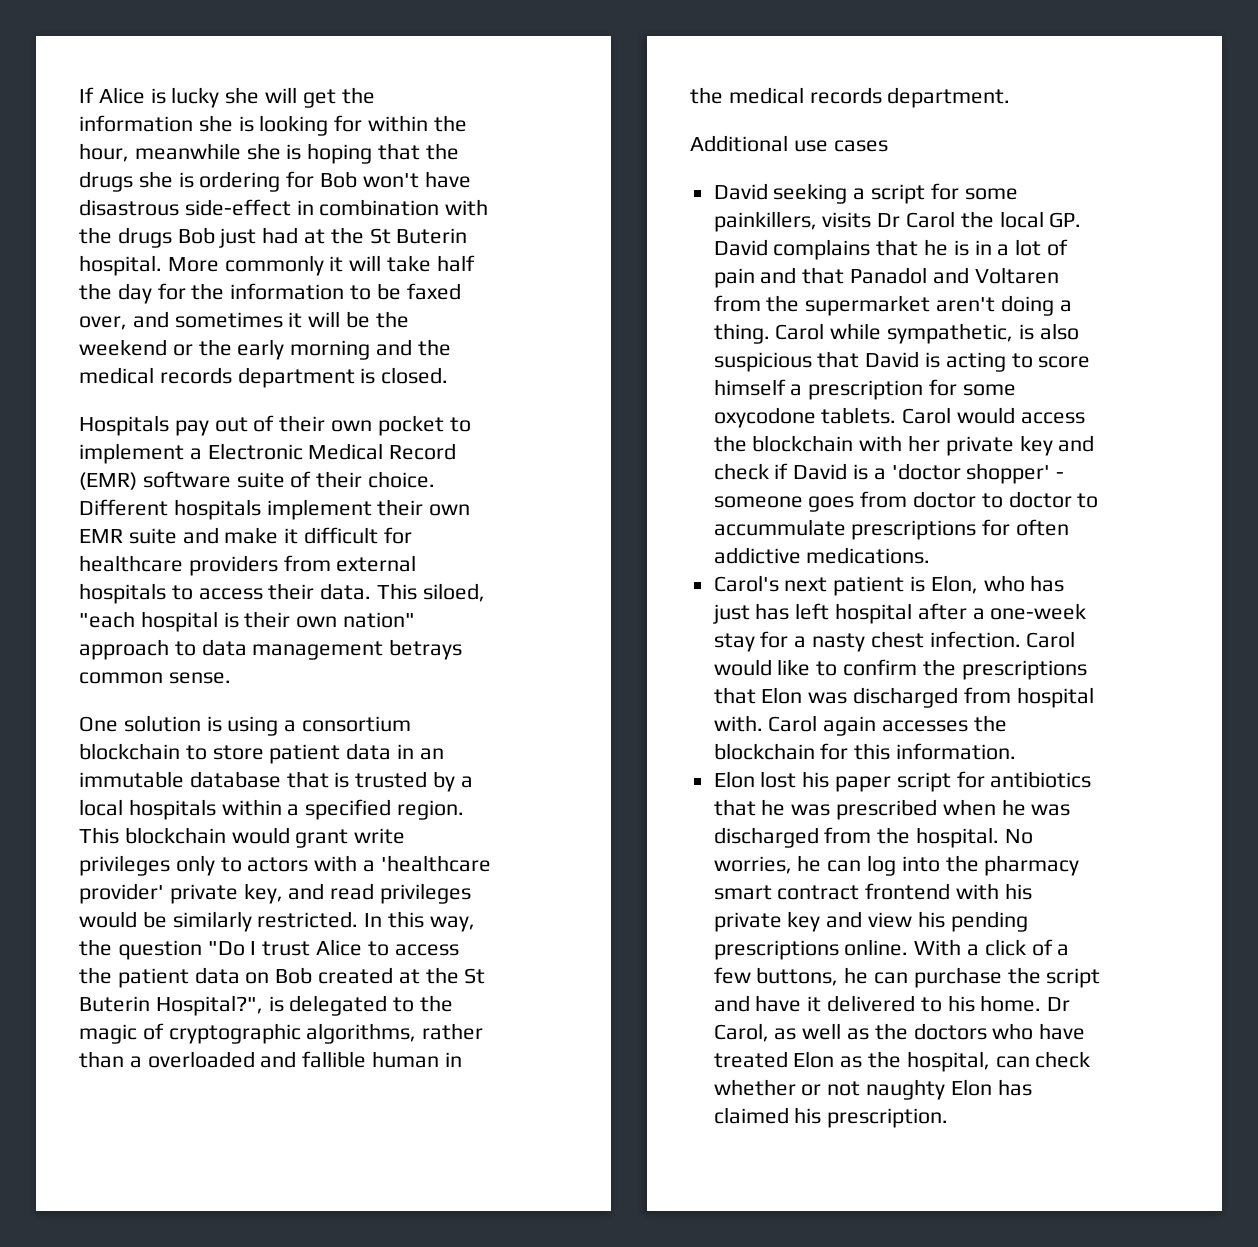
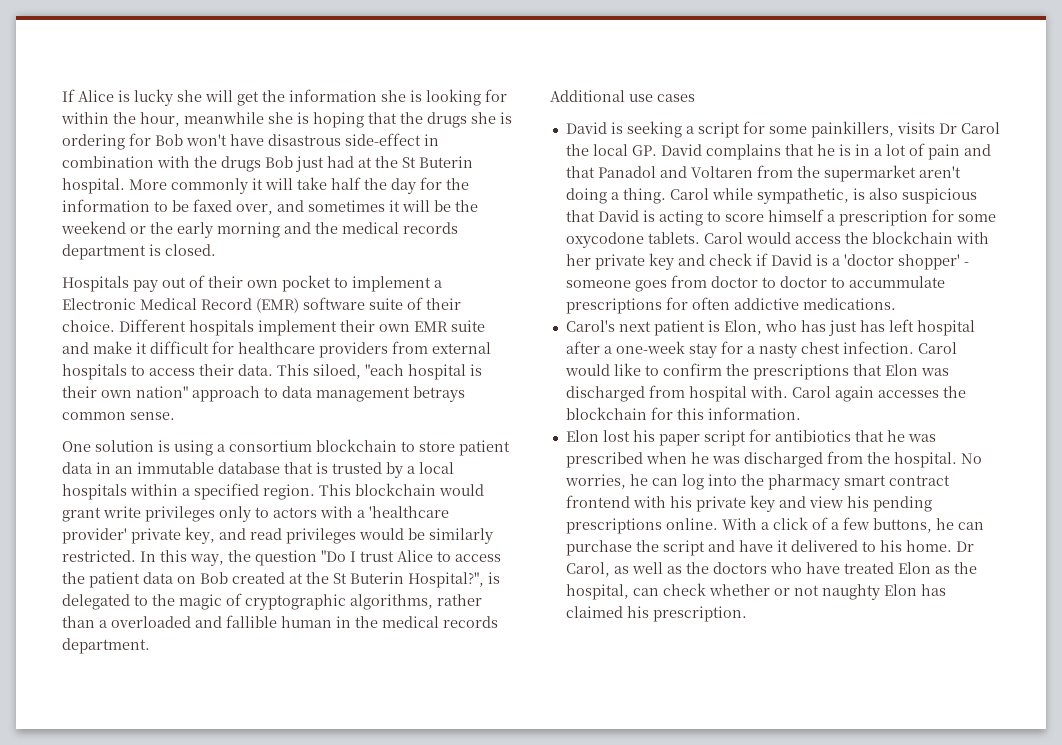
- David seeking a script for some painkillers, visits Dr Carol the local GP. David complains that he is in a lot of pain and that Panadol and Voltaren from the supermarket aren't doing a thing.
+ David is seeking a script for some painkillers, visits Dr Carol the local GP. David complains that he is in a lot of pain and that Panadol and Voltaren from the supermarket aren't doing a thing.

